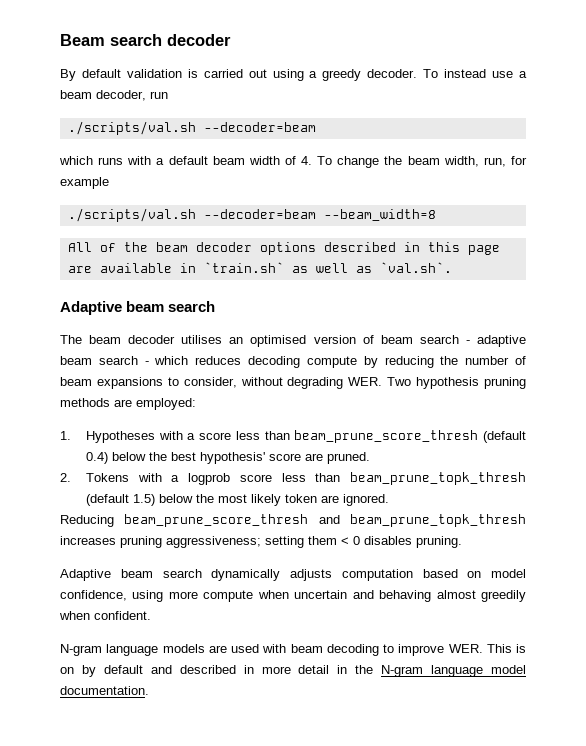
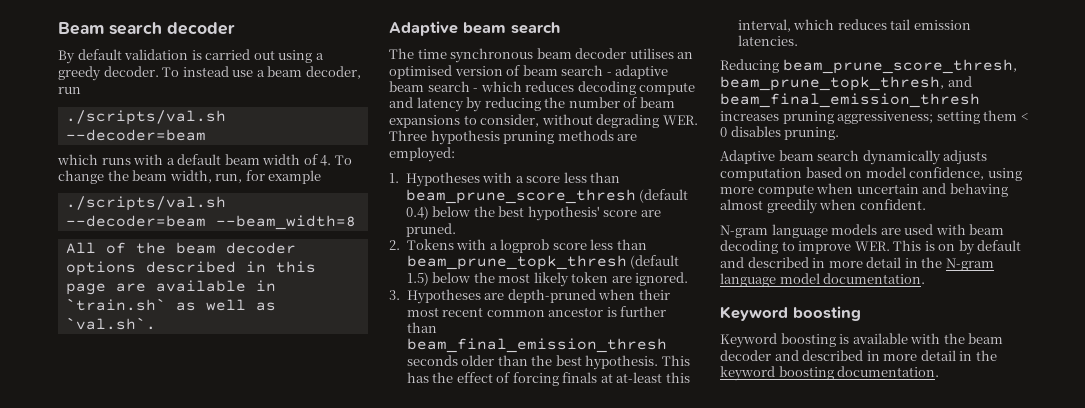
- The beam decoder utilises an optimised version of beam search - adaptive beam search - which reduces decoding compute by reducing the number of beam expansions to consider, without degrading WER. Two hypothesis pruning methods are employed:
+ The time synchronous beam decoder utilises an optimised version of beam search - adaptive beam search - which reduces decoding compute and latency by reducing the number of beam expansions to consider, without degrading WER. Three hypothesis pruning methods are employed:
- Reducing beam_prune_score_thresh and beam_prune_topk_thresh increases pruning aggressiveness; setting them < 0 disables pruning.
+ 3. Hypotheses are depth-pruned when their most recent common ancestor is further than beam_final_emission_thresh seconds older than the best hypothesis. This has the effect of forcing finals at at-least this interval, which reduces tail emission latencies.
+ Reducing beam_prune_score_thresh, beam_prune_topk_thresh, and beam_final_emission_thresh increases pruning aggressiveness; setting them < 0 disables pruning.
  N-gram language models are used with beam decoding to improve WER. This is on by default and described in more detail in the N-gram language model documentation.
+ Keyword boosting
+ Keyword boosting is available with the beam decoder and described in more detail in the keyword boosting documentation.

